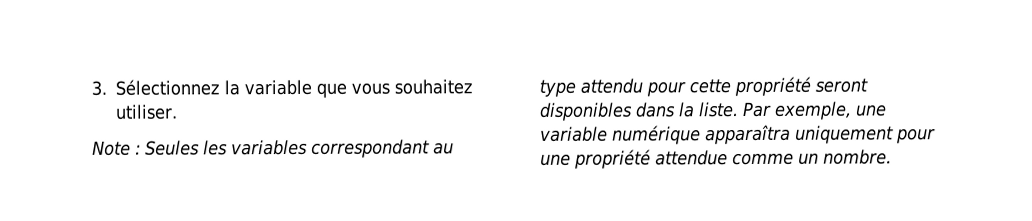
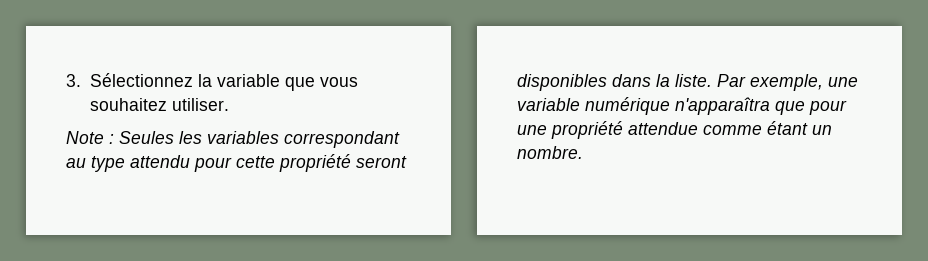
- Par exemple, une variable numérique apparaîtra uniquement pour une propriété attendue comme un nombre.
+ Par exemple, une variable numérique n'apparaîtra que pour une propriété attendue comme étant un nombre.

